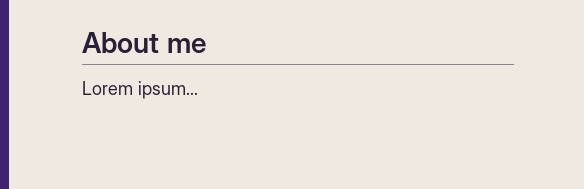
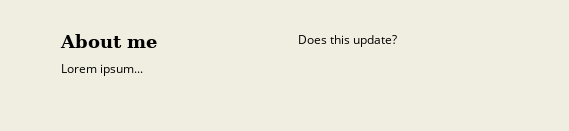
+ Does this update?

